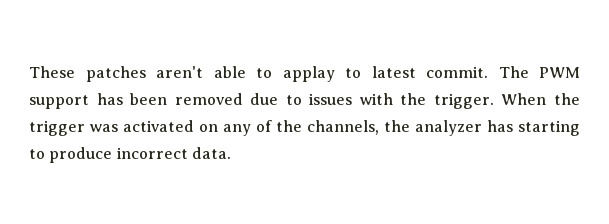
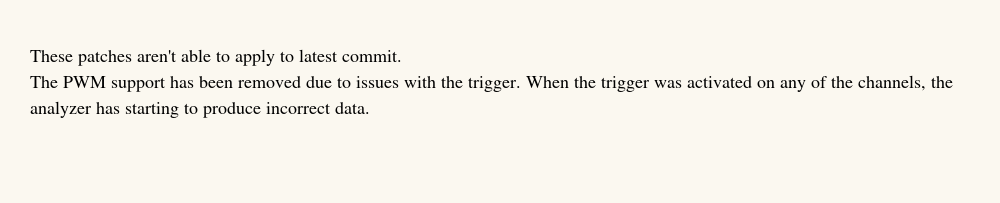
- These patches aren't able to applay to latest commit. The PWM support has been removed due to issues with the trigger.
+ These patches aren't able to apply to latest commit.
+ The PWM support has been removed due to issues with the trigger.

